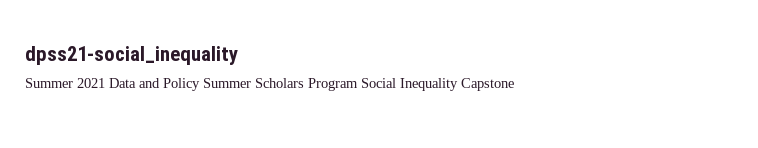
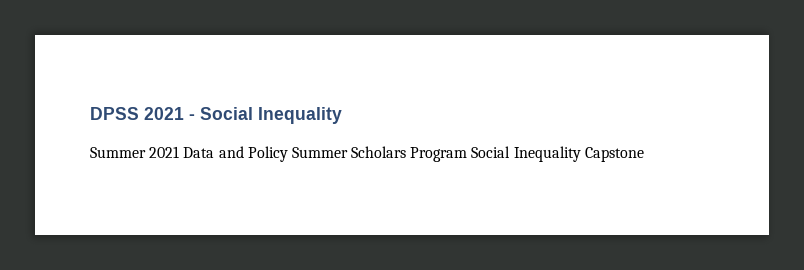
- dpss21-social_inequality
+ DPSS 2021 - Social Inequality

